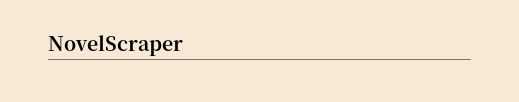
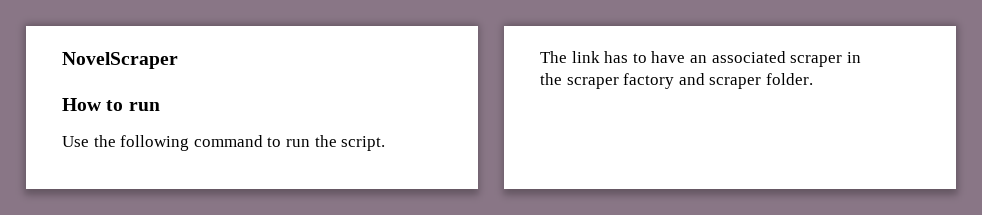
+ How to run
+ Use the following command to run the script. The link has to have an associated scraper in the scraper factory and scraper folder.

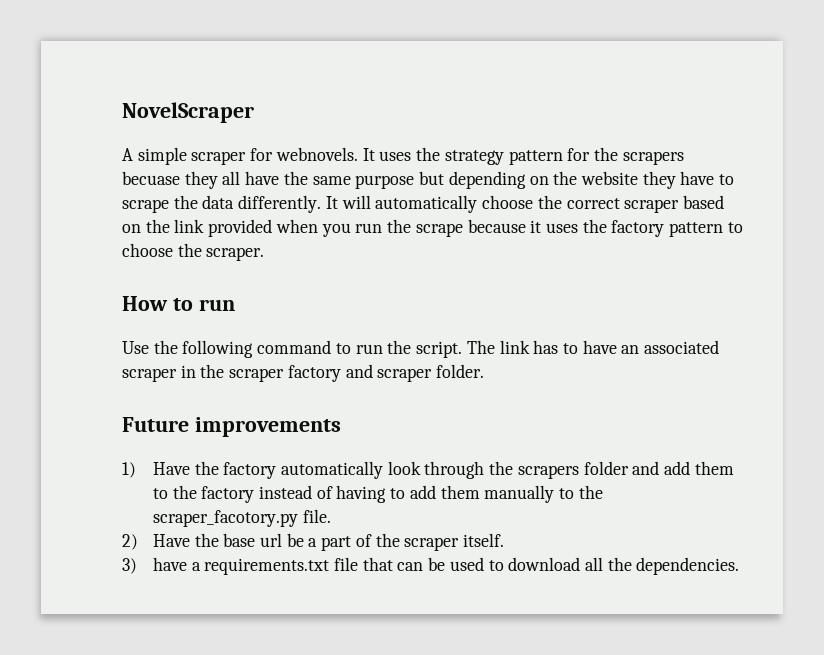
+ A simple scraper for webnovels. It uses the strategy pattern for the scrapers becuase they all have the same purpose but depending on the website they have to scrape the data differently. It will automatically choose the correct scraper based on the link provided when you run the scrape because it uses the factory pattern to choose the scraper.
+ Future improvements
+ 1) Have the factory automatically look through the scrapers folder and add them to the factory instead of having to add them manually to the scraper_facotory.py file.
+ 2) Have the base url be a part of the scraper itself.
+ 3) have a requirements.txt file that can be used to download all the dependencies.

